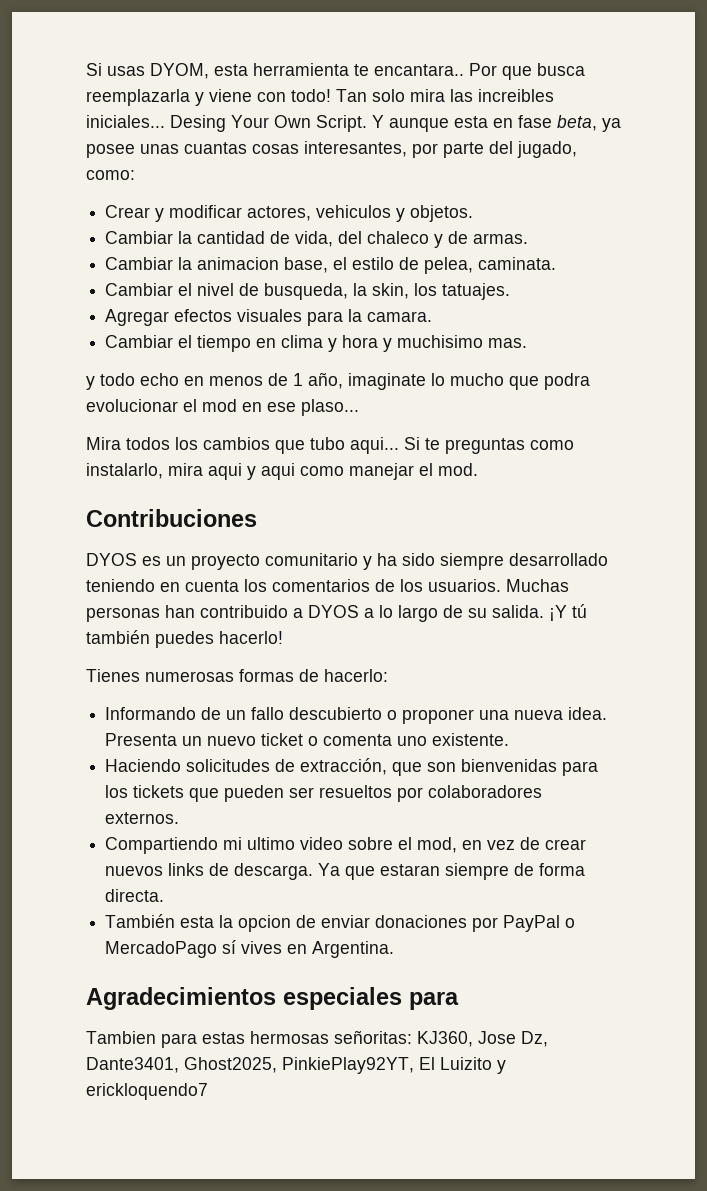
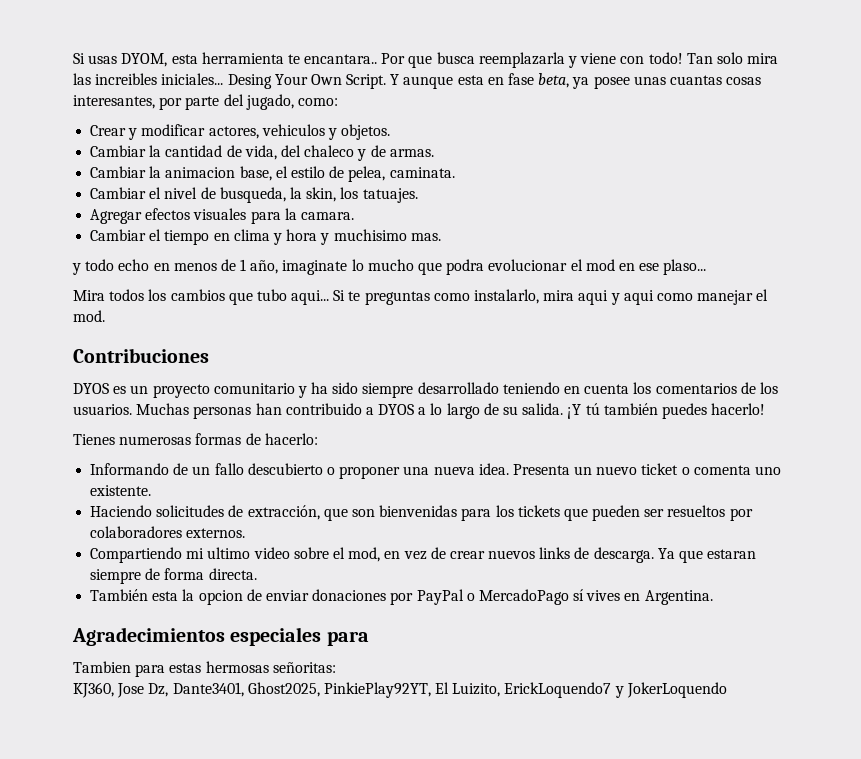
- Tambien para estas hermosas señoritas: KJ360, Jose Dz, Dante3401, Ghost2025, PinkiePlay92YT, El Luizito y erickloquendo7
+ Tambien para estas hermosas señoritas:
+ KJ360, Jose Dz, Dante3401, Ghost2025, PinkiePlay92YT, El Luizito, ErickLoquendo7 y JokerLoquendo

